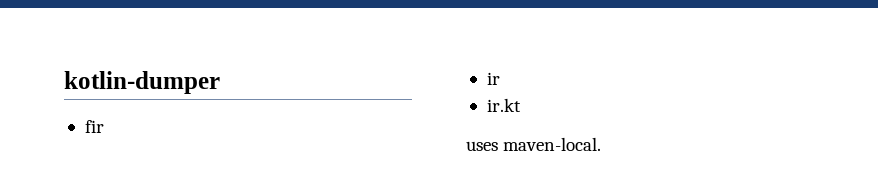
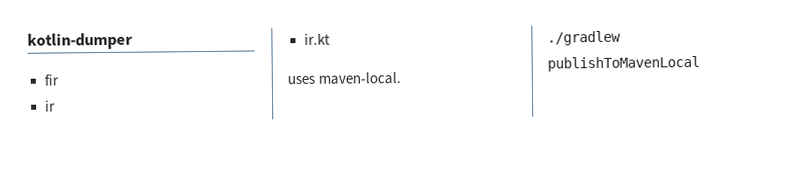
+ ./gradlew publishToMavenLocal

